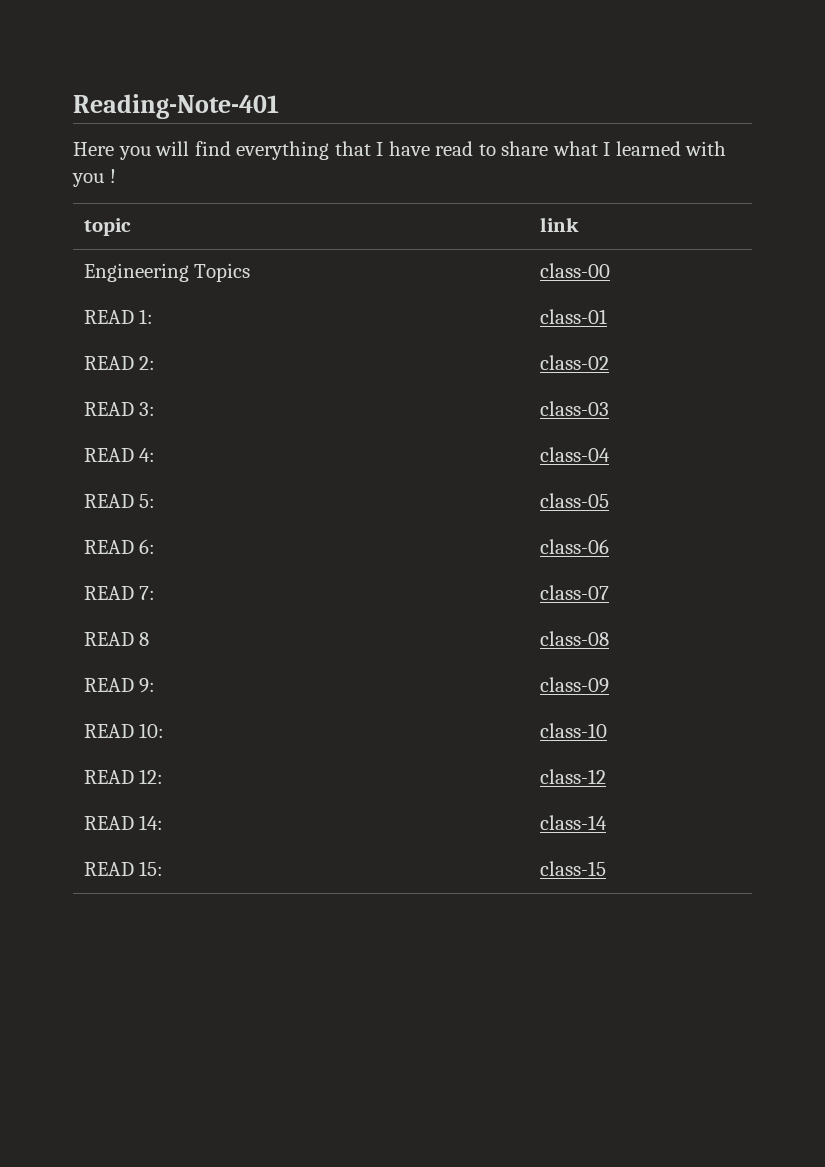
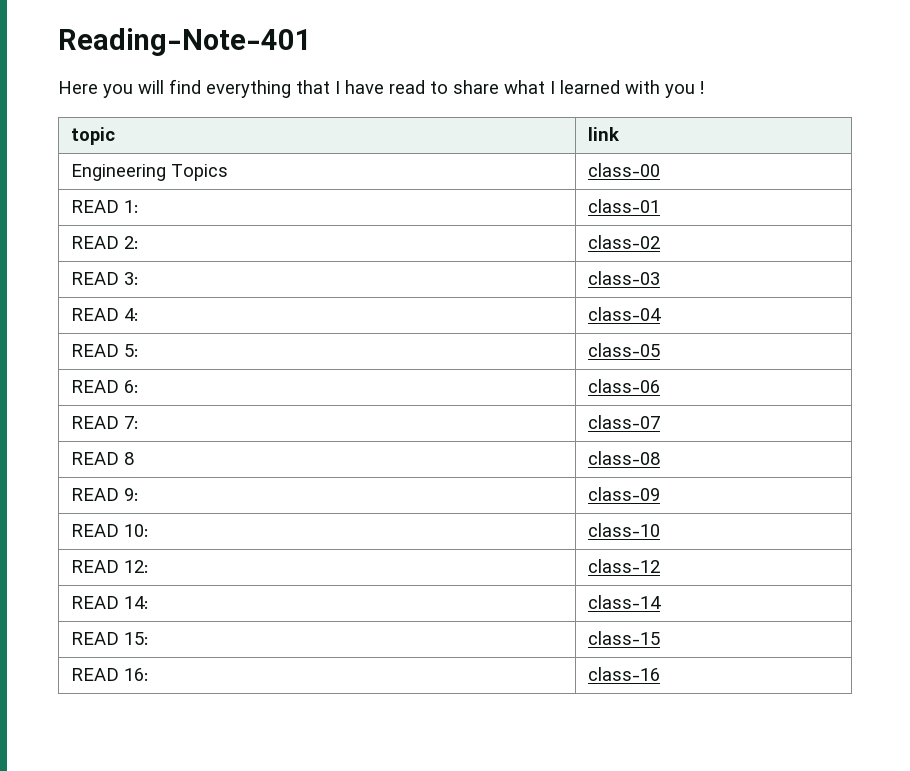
+ READ 16: | class-16

